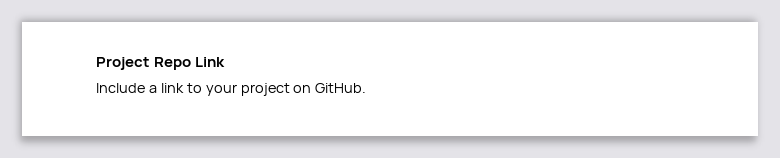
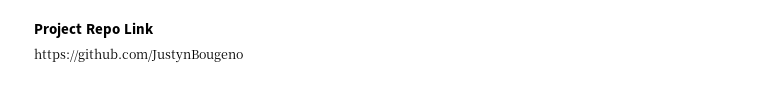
- Include a link to your project on GitHub.
+ https://github.com/JustynBougeno

